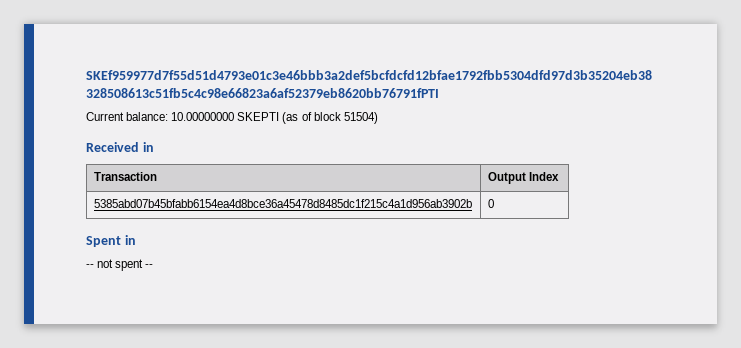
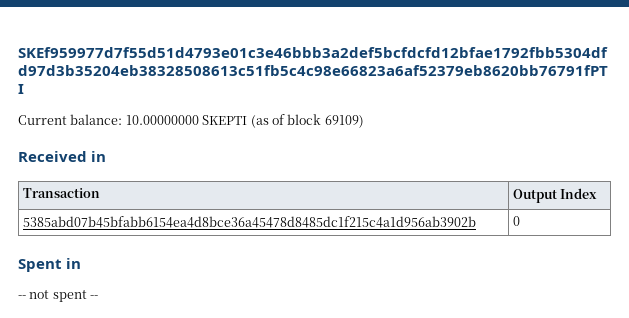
- Current balance: 10.00000000 SKEPTI (as of block 51504)
+ Current balance: 10.00000000 SKEPTI (as of block 69109)

